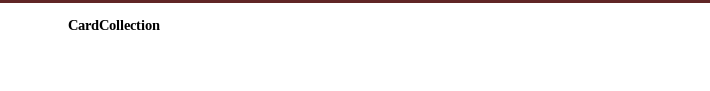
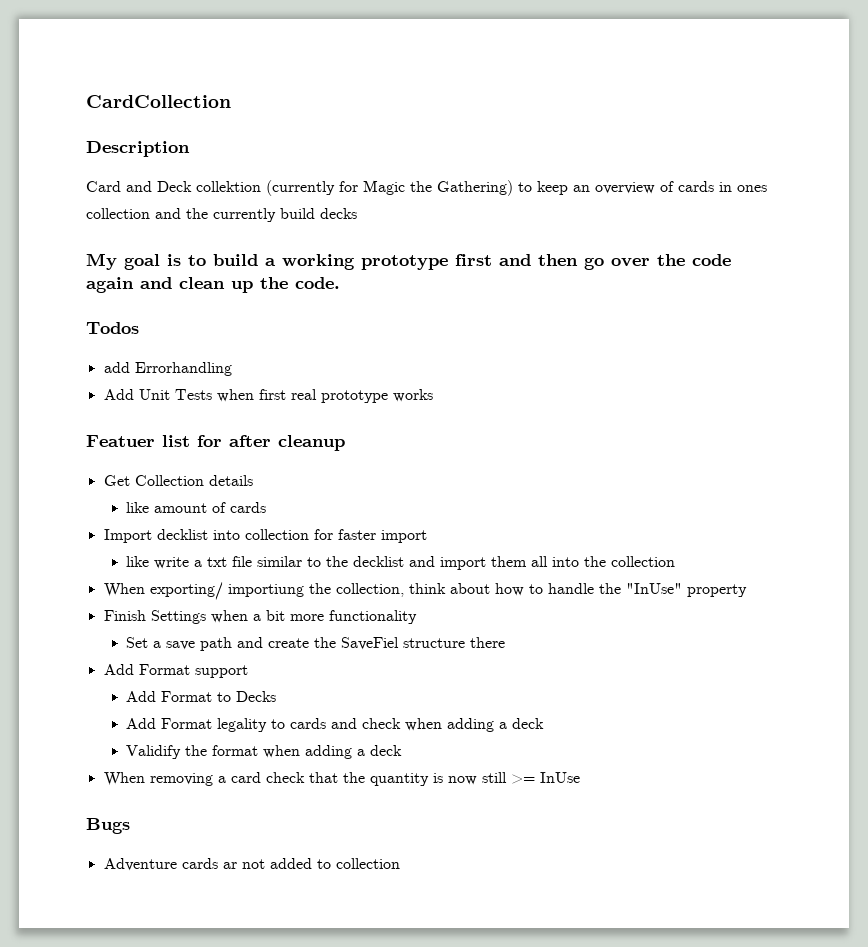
+ Description
+ Card and Deck collektion (currently for Magic the Gathering) to keep an overview of cards in ones collection and the currently build decks
+ My goal is to build a working prototype first and then go over the code again and clean up the code.
+ Todos
+ add Errorhandling
+ Add Unit Tests when first real prototype works
+ Featuer list for after cleanup
+ Get Collection details
+ like amount of cards
+ Import decklist into collection for faster import
+ like write a txt file similar to the decklist and import them all into the collection
+ When exporting/ importiung the collection, think about how to handle the "InUse" property
+ Finish Settings when a bit more functionality
+ Set a save path and create the SaveFiel structure there
+ Add Format support
+ Add Format to Decks
+ Add Format legality to cards and check when adding a deck
+ Validify the format when adding a deck
+ When removing a card check that the quantity is now still >= InUse
+ Bugs
+ Adventure cards ar not added to collection

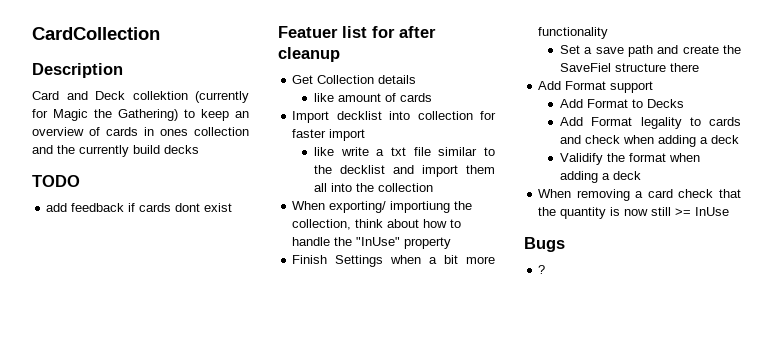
- My goal is to build a working prototype first and then go over the code again and clean up the code.
- Todos
- add Errorhandling
- Add Unit Tests when first real prototype works
+ TODO
+ add feedback if cards dont exist
- Adventure cards ar not added to collection
+ ?

